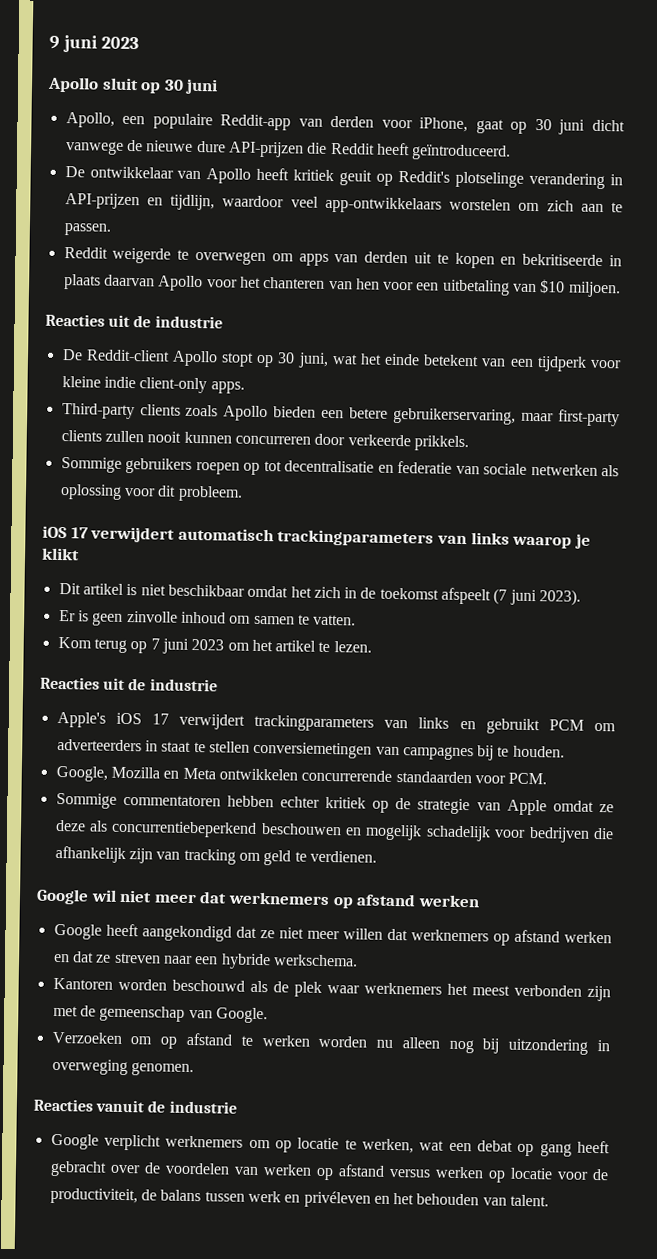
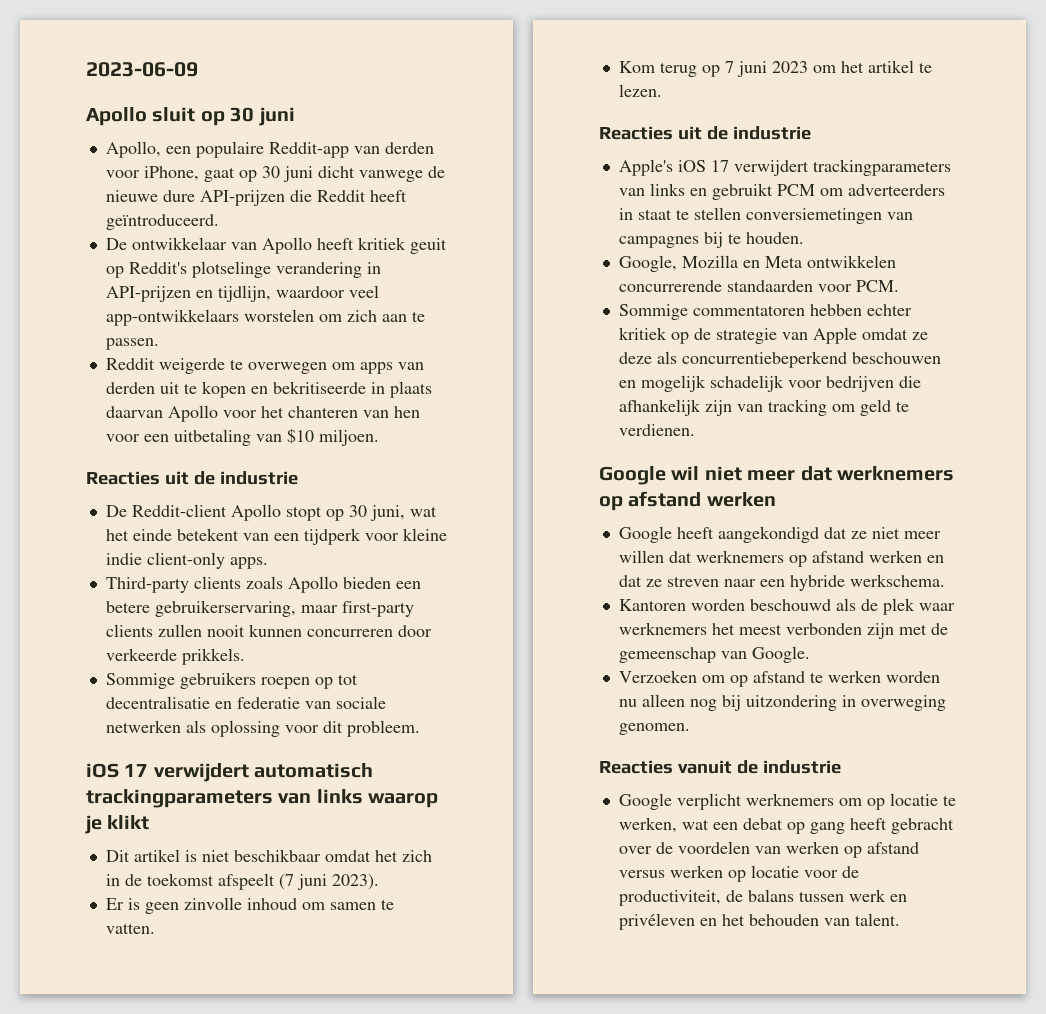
- 9 juni 2023
+ 2023-06-09

